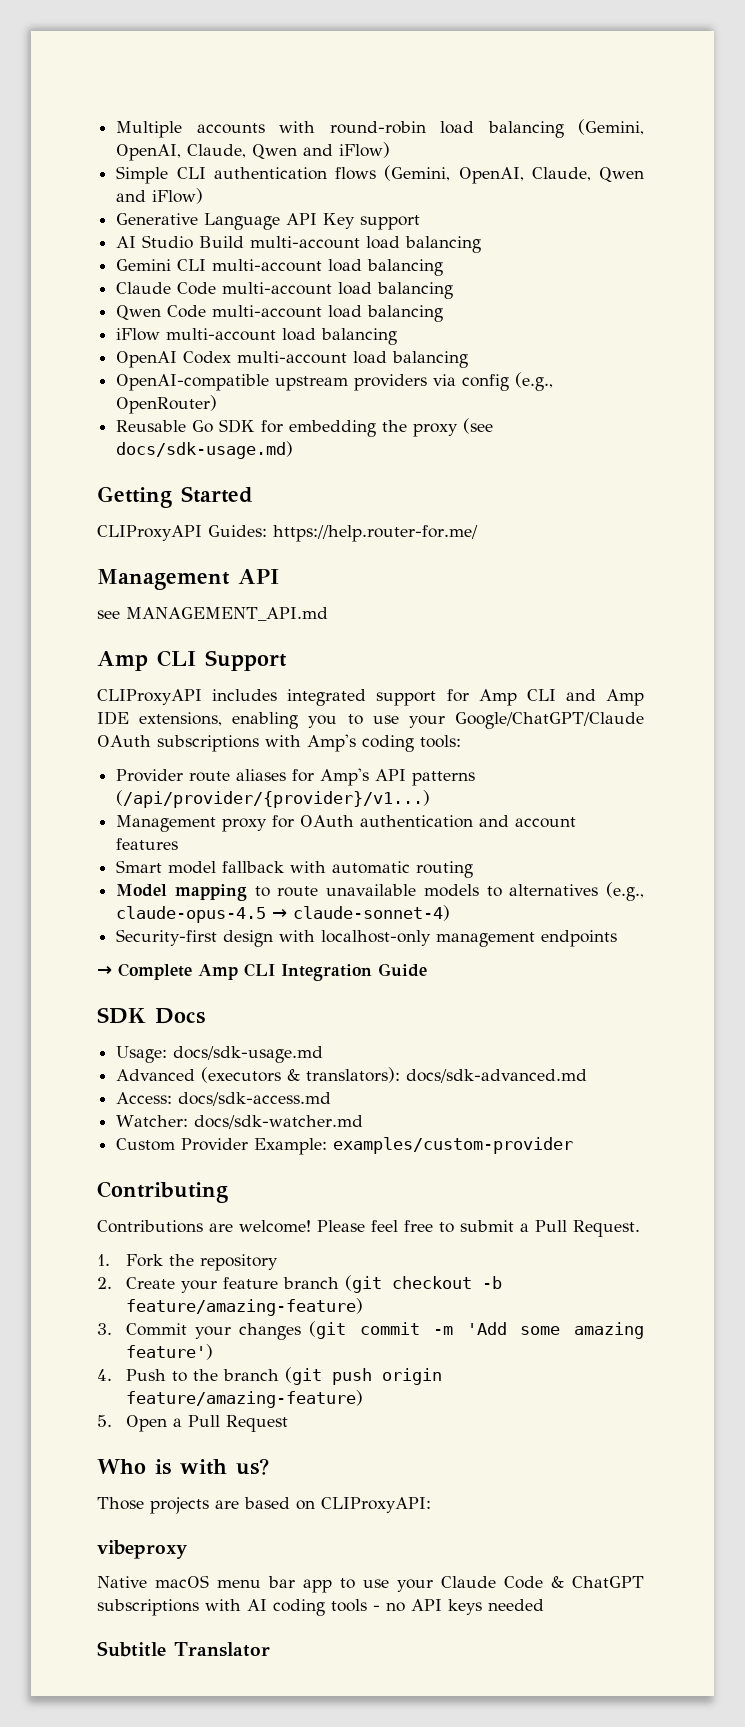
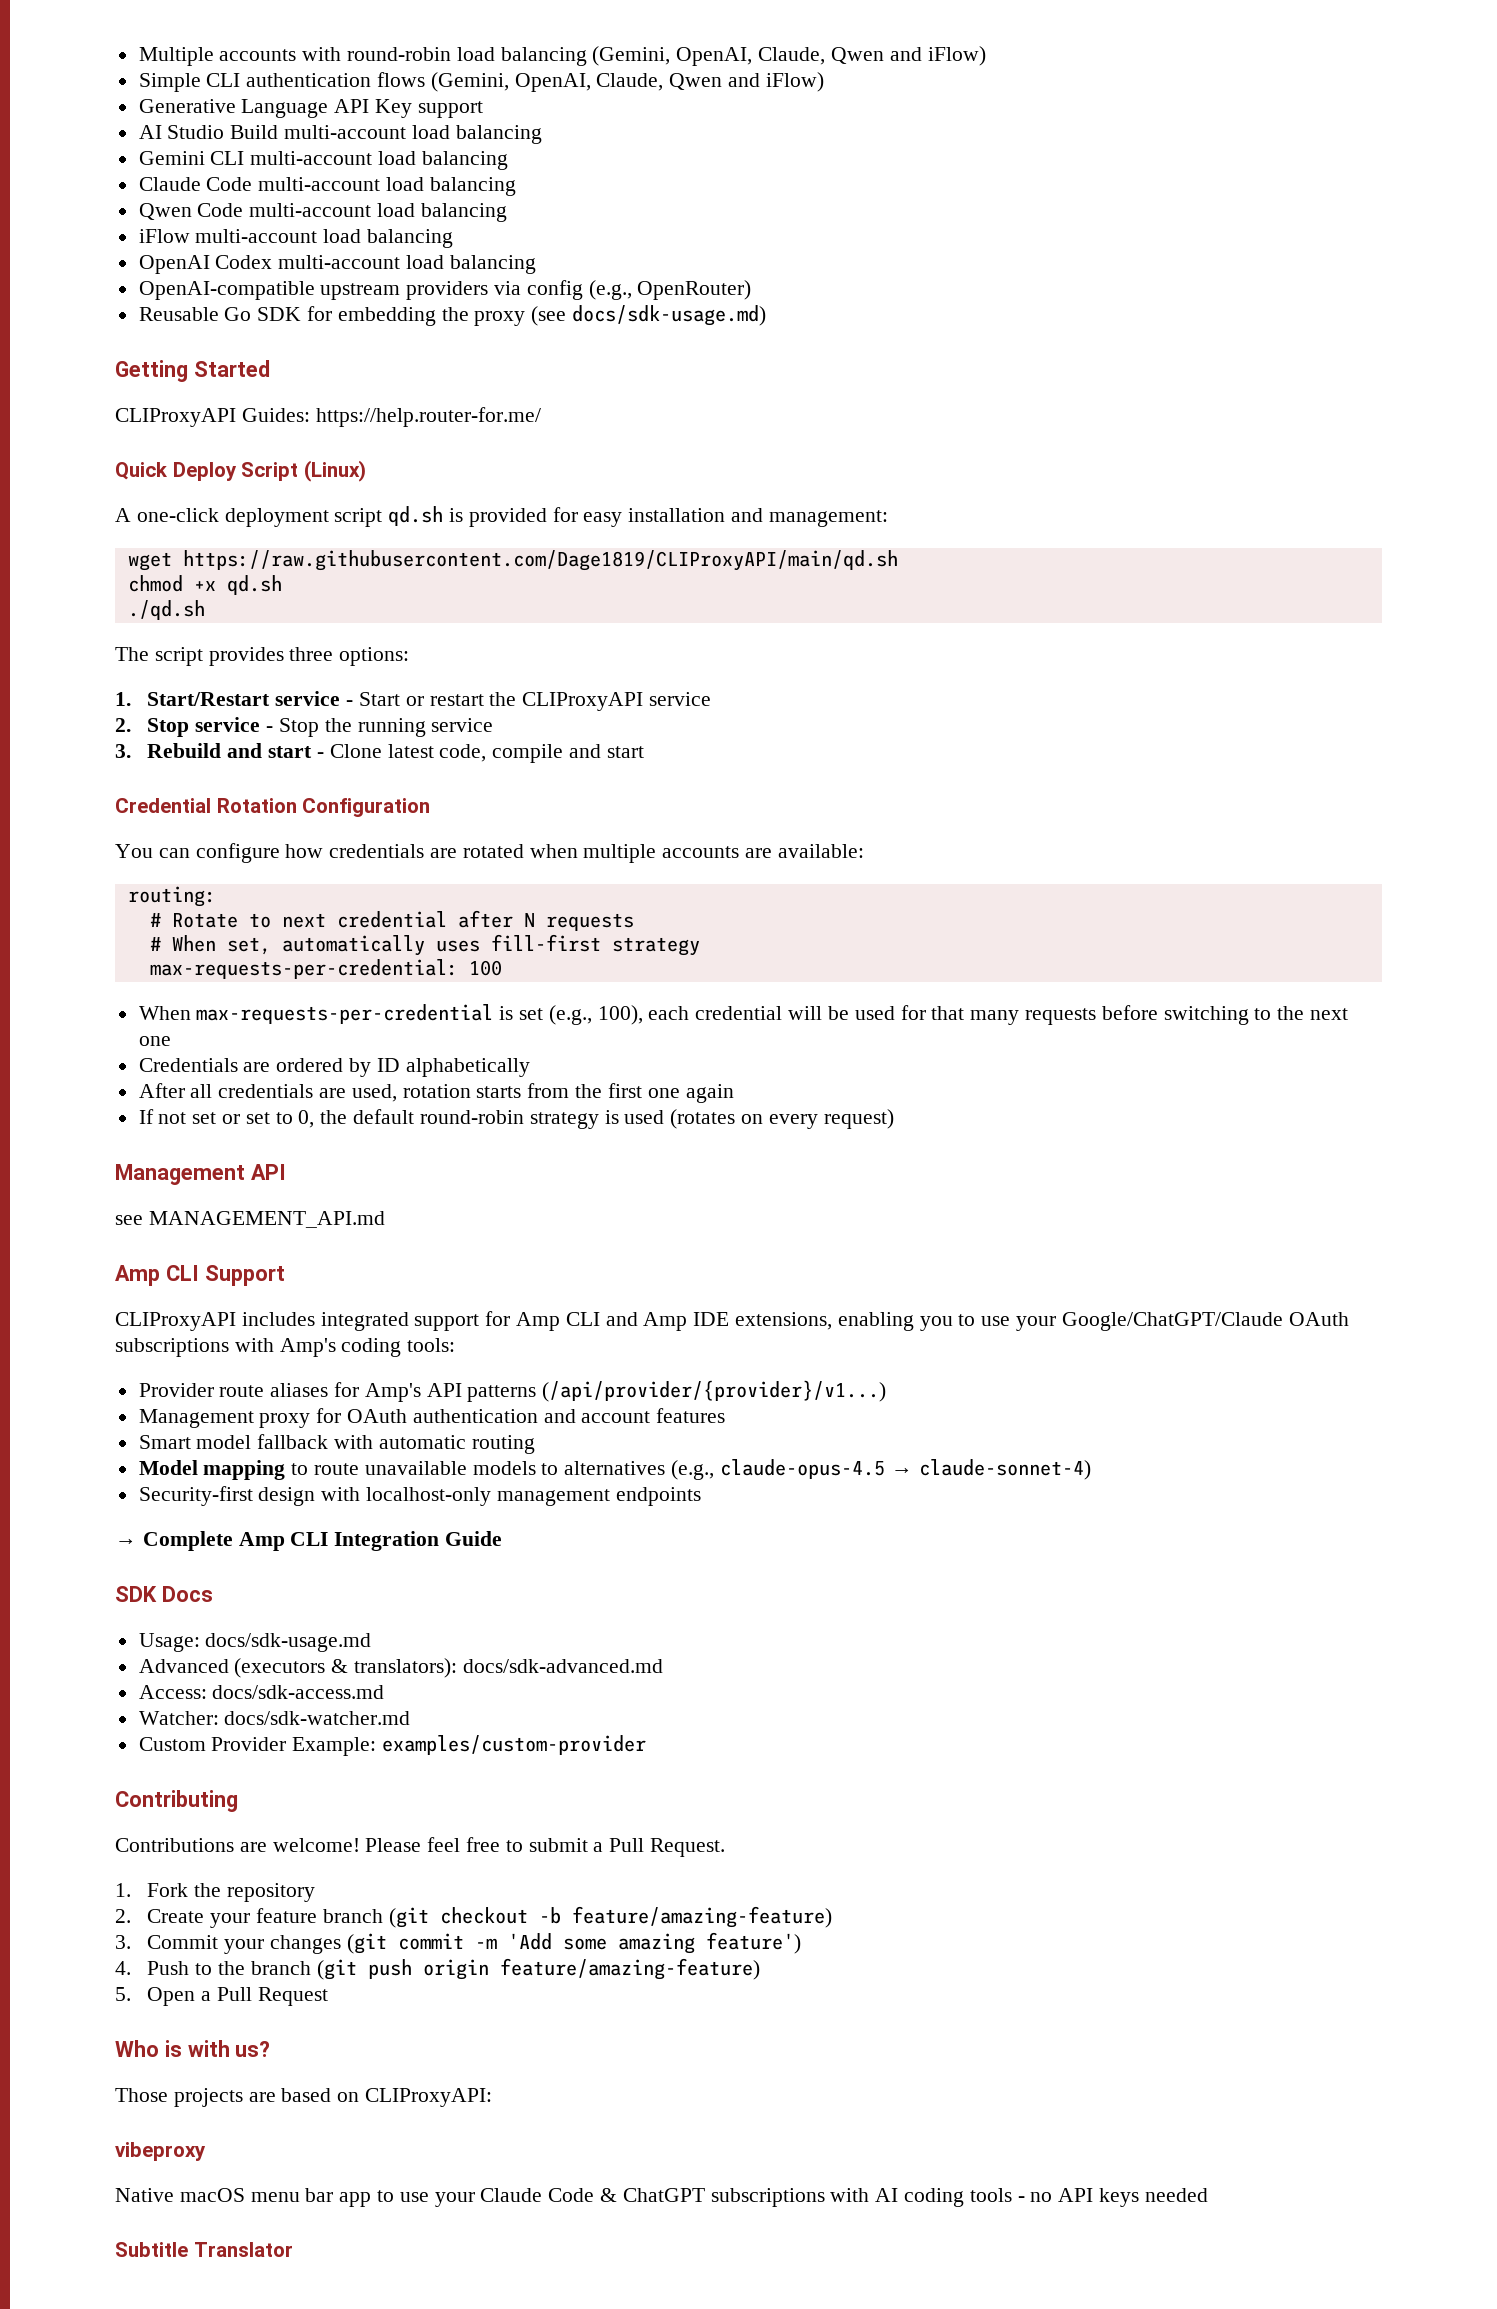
+ Quick Deploy Script (Linux)
+ A one-click deployment script qd.sh is provided for easy installation and management:
+ wget https://raw.githubusercontent.com/Dage1819/CLIProxyAPI/main/qd.sh
+ chmod +x qd.sh
+ ./qd.sh
+ The script provides three options:
+ 1. Start/Restart service - Start or restart the CLIProxyAPI service
+ 2. Stop service - Stop the running service
+ 3. Rebuild and start - Clone latest code, compile and start
+ Credential Rotation Configuration
+ You can configure how credentials are rotated when multiple accounts are available:
+ routing:
+ # Rotate to next credential after N requests
+ # When set, automatically uses fill-first strategy
+ max-requests-per-credential: 100
+ When max-requests-per-credential is set (e.g., 100), each credential will be used for that many requests before switching to the next one
+ Credentials are ordered by ID alphabetically
+ After all credentials are used, rotation starts from the first one again
+ If not set or set to 0, the default round-robin strategy is used (rotates on every request)

